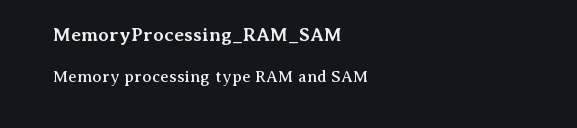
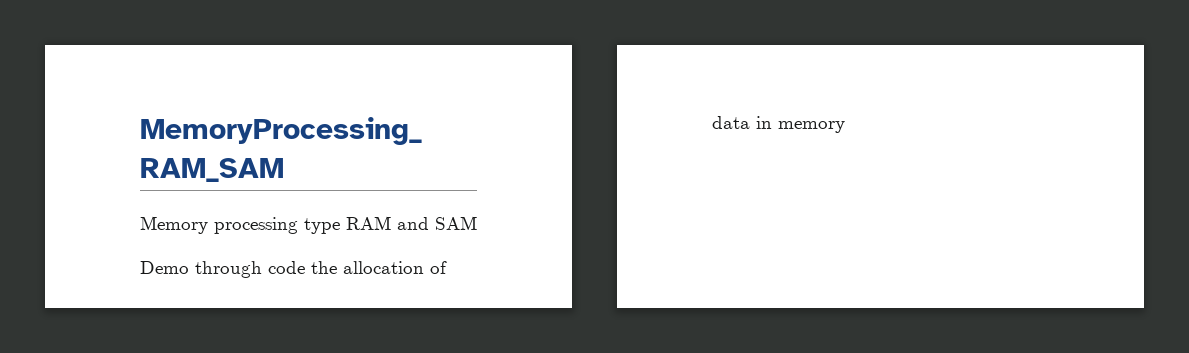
+ Demo through code the allocation of data in memory

